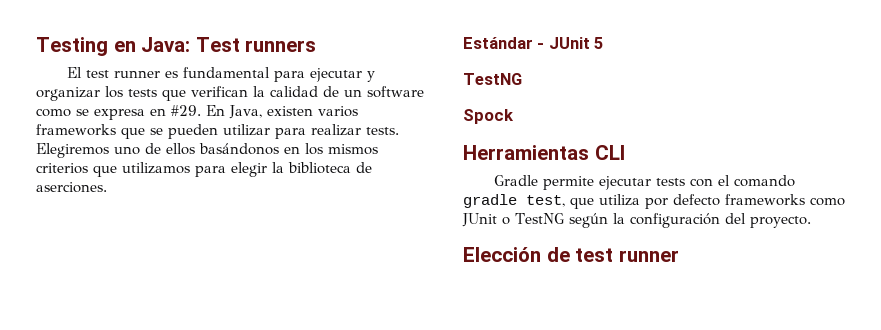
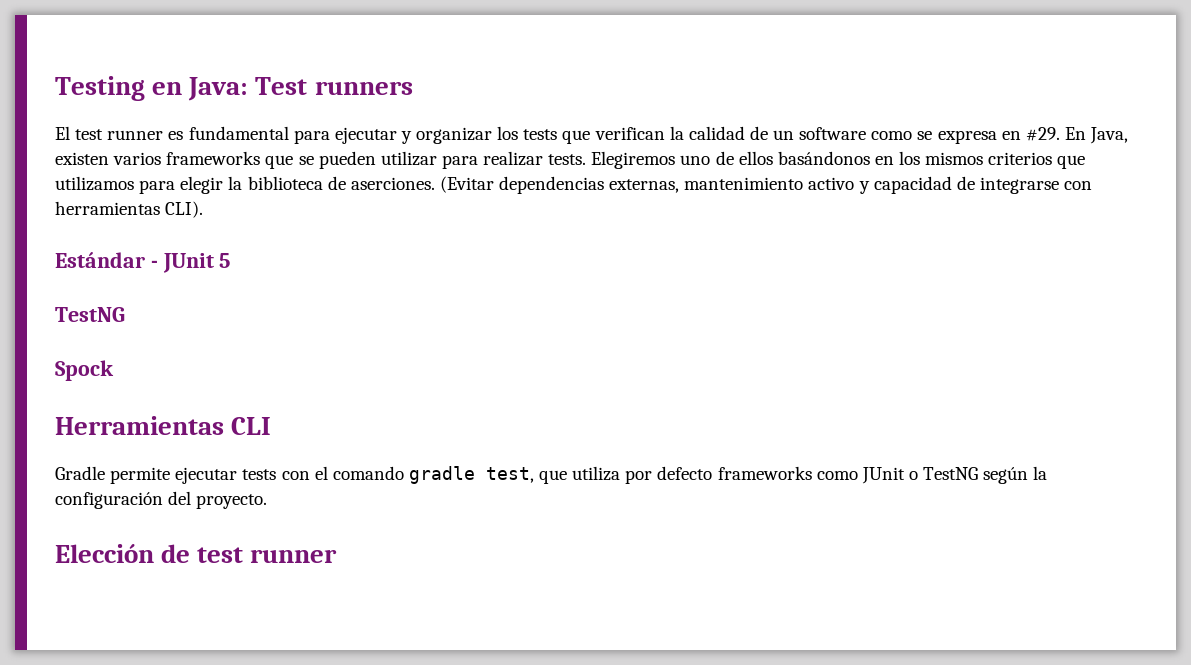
+ (Evitar dependencias externas, mantenimiento activo y capacidad de integrarse con herramientas CLI).

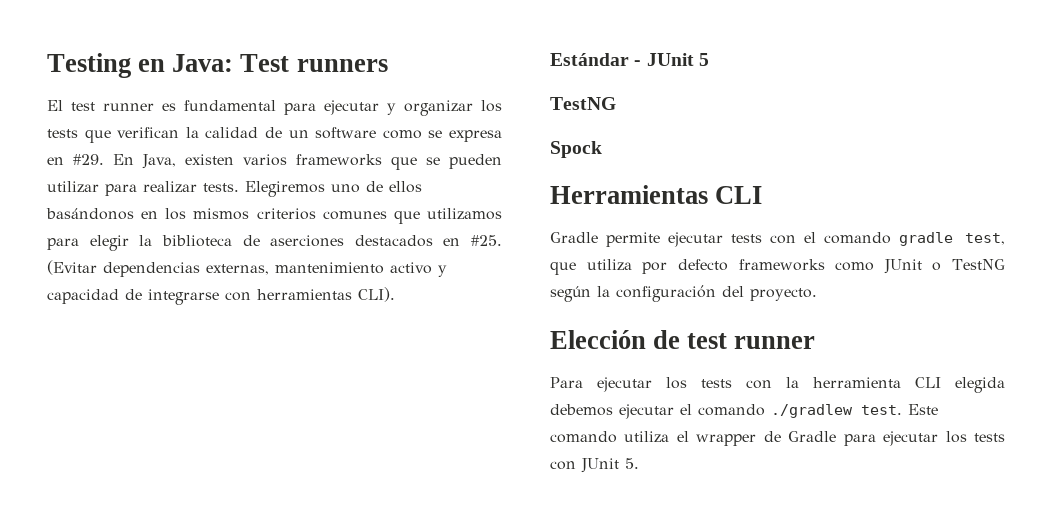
- Elegiremos uno de ellos basándonos en los mismos criterios que utilizamos para elegir la biblioteca de aserciones.
+ Elegiremos uno de ellos basándonos en los mismos criterios comunes que utilizamos para elegir la biblioteca de aserciones destacados en #25.
+ Para ejecutar los tests con la herramienta CLI elegida debemos ejecutar el comando ./gradlew test. Este comando utiliza el wrapper de Gradle para ejecutar los tests con JUnit 5.

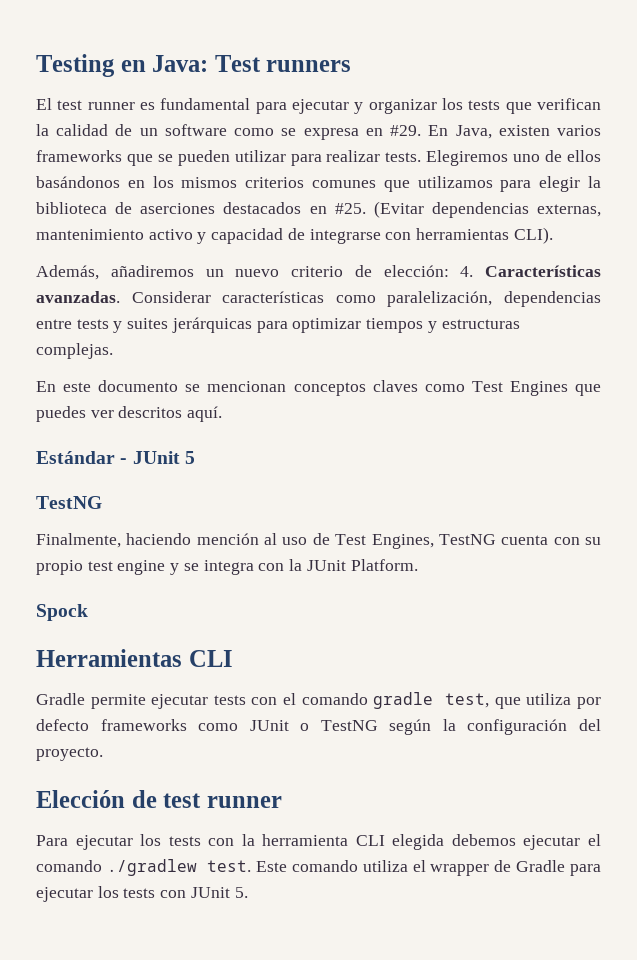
+ Además, añadiremos un nuevo criterio de elección: 4. Características avanzadas. Considerar características como paralelización, dependencias entre tests y suites jerárquicas para optimizar tiempos y estructuras complejas.
+ En este documento se mencionan conceptos claves como Test Engines que puedes ver descritos aquí.
+ Finalmente, haciendo mención al uso de Test Engines, TestNG cuenta con su propio test engine y se integra con la JUnit Platform.

